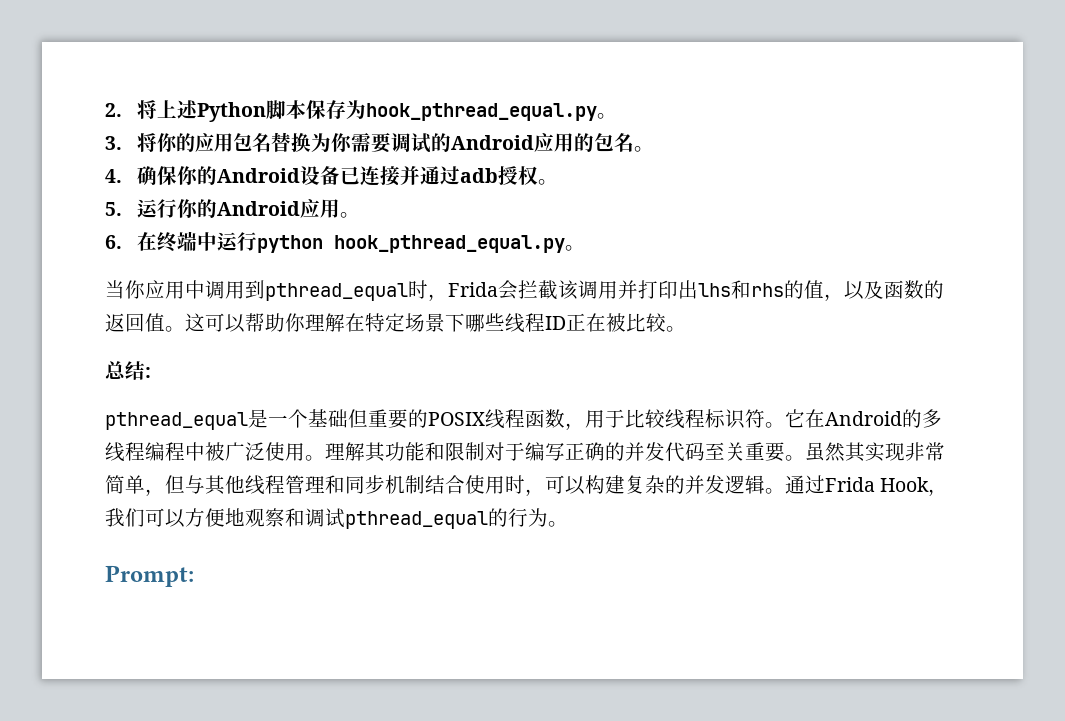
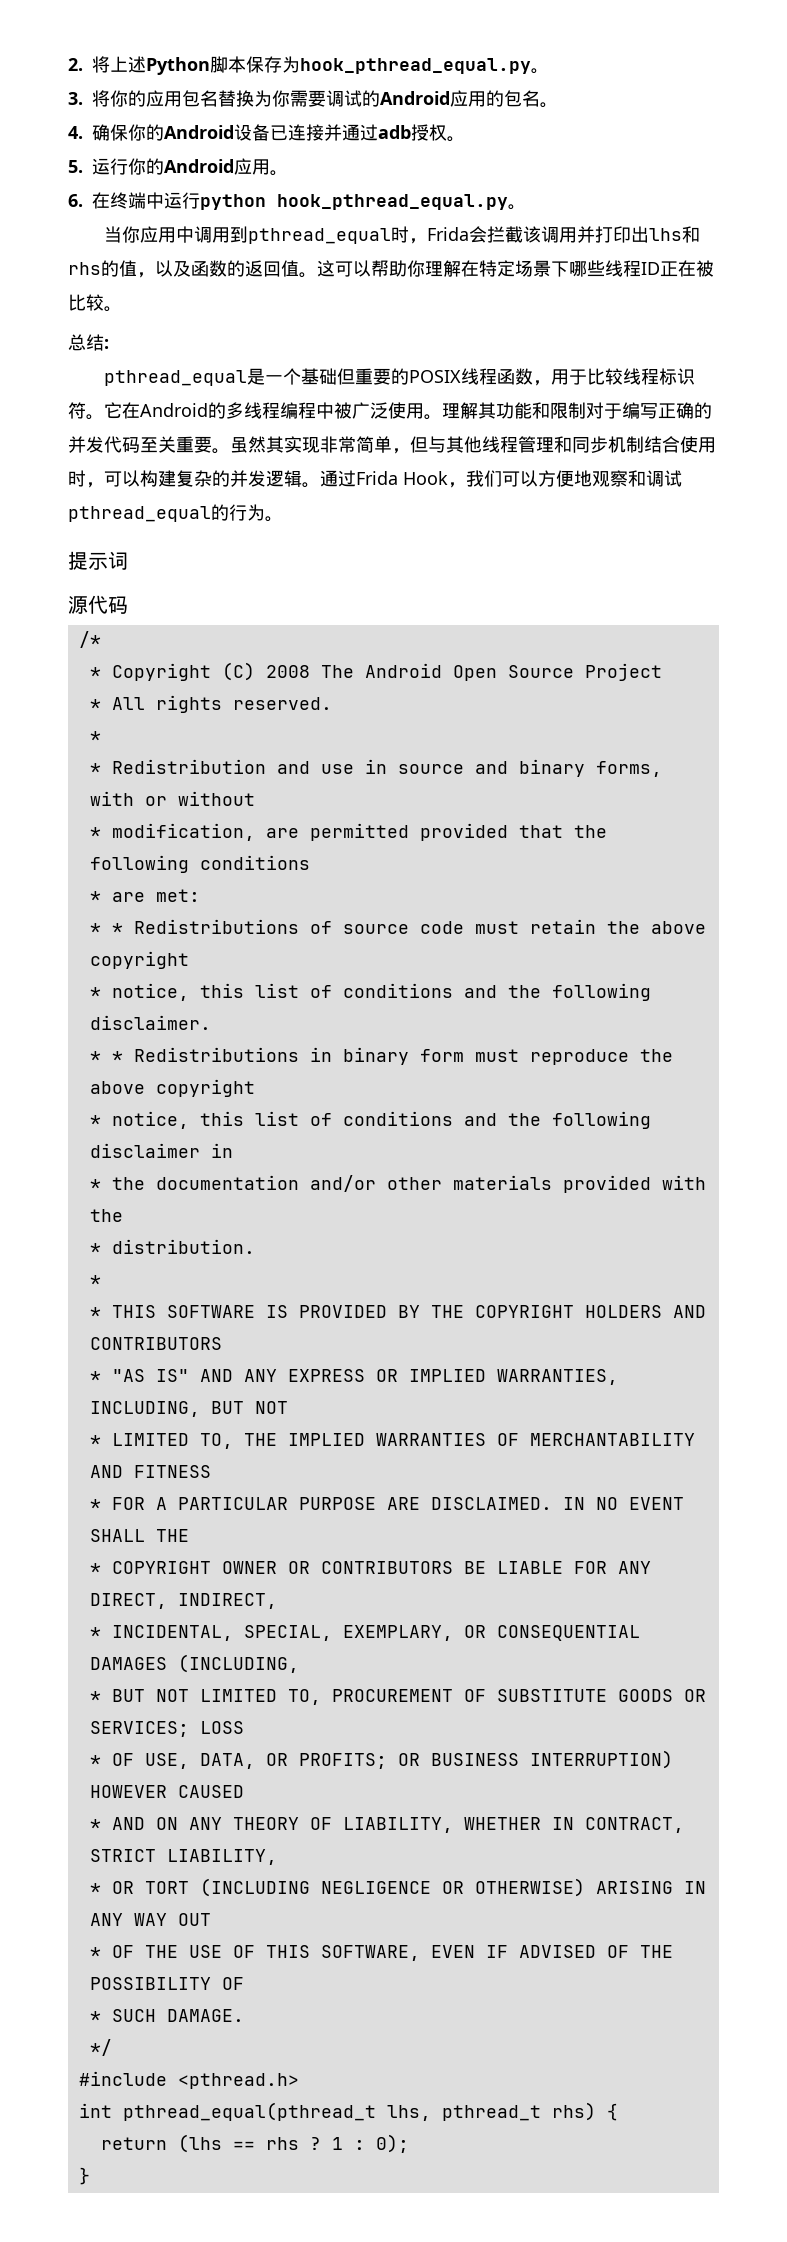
- Prompt:
+ 提示词
+ 源代码
+ /*
+ * Copyright (C) 2008 The Android Open Source Project
+ * All rights reserved.
+ *
+ * Redistribution and use in source and binary forms, with or without
+ * modification, are permitted provided that the following conditions
+ * are met:
+ * * Redistributions of source code must retain the above copyright
+ * notice, this list of conditions and the following disclaimer.
+ * * Redistributions in binary form must reproduce the above copyright
+ * notice, this list of conditions and the following disclaimer in
+ * the documentation and/or other materials provided with the
+ * distribution.
+ *
+ * THIS SOFTWARE IS PROVIDED BY THE COPYRIGHT HOLDERS AND CONTRIBUTORS
+ * "AS IS" AND ANY EXPRESS OR IMPLIED WARRANTIES, INCLUDING, BUT NOT
+ * LIMITED TO, THE IMPLIED WARRANTIES OF MERCHANTABILITY AND FITNESS
+ * FOR A PARTICULAR PURPOSE ARE DISCLAIMED. IN NO EVENT SHALL THE
+ * COPYRIGHT OWNER OR CONTRIBUTORS BE LIABLE FOR ANY DIRECT, INDIRECT,
+ * INCIDENTAL, SPECIAL, EXEMPLARY, OR CONSEQUENTIAL DAMAGES (INCLUDING,
+ * BUT NOT LIMITED TO, PROCUREMENT OF SUBSTITUTE GOODS OR SERVICES; LOSS
+ * OF USE, DATA, OR PROFITS; OR BUSINESS INTERRUPTION) HOWEVER CAUSED
+ * AND ON ANY THEORY OF LIABILITY, WHETHER IN CONTRACT, STRICT LIABILITY,
+ * OR TORT (INCLUDING NEGLIGENCE OR OTHERWISE) ARISING IN ANY WAY OUT
+ * OF THE USE OF THIS SOFTWARE, EVEN IF ADVISED OF THE POSSIBILITY OF
+ * SUCH DAMAGE.
+ */
+ #include <pthread.h>
+ int pthread_equal(pthread_t lhs, pthread_t rhs) {
+ return (lhs == rhs ? 1 : 0);
+ }

